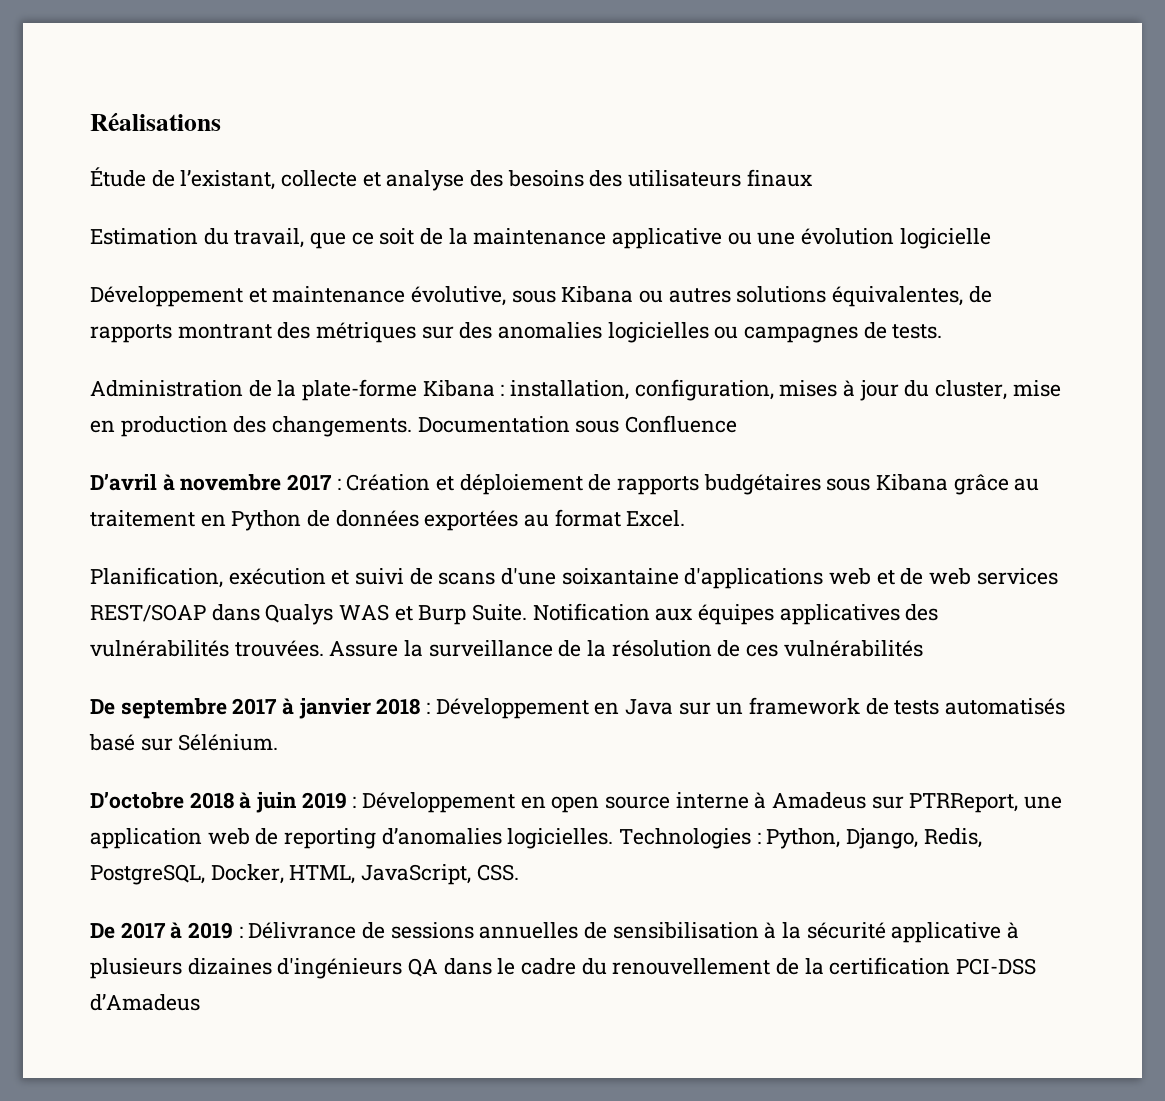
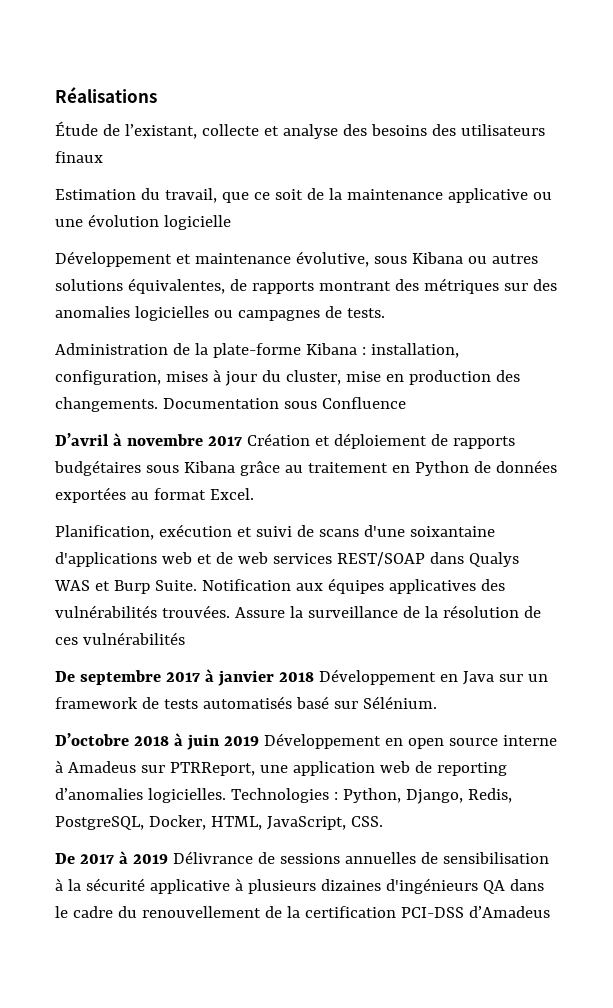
- D’avril à novembre 2017 : Création et déploiement de rapports budgétaires sous Kibana grâce au traitement en Python de données exportées au format Excel.
+ D’avril à novembre 2017 Création et déploiement de rapports budgétaires sous Kibana grâce au traitement en Python de données exportées au format Excel.
- De septembre 2017 à janvier 2018 : Développement en Java sur un framework de tests automatisés basé sur Sélénium.
+ De septembre 2017 à janvier 2018 Développement en Java sur un framework de tests automatisés basé sur Sélénium.
- D’octobre 2018 à juin 2019 : Développement en open source interne à Amadeus sur PTRReport, une application web de reporting d’anomalies logicielles.
+ D’octobre 2018 à juin 2019 Développement en open source interne à Amadeus sur PTRReport, une application web de reporting d’anomalies logicielles.
- De 2017 à 2019 : Délivrance de sessions annuelles de sensibilisation à la sécurité applicative à plusieurs dizaines d'ingénieurs QA dans le cadre du renouvellement de la certification PCI-DSS d’Amadeus
+ De 2017 à 2019 Délivrance de sessions annuelles de sensibilisation à la sécurité applicative à plusieurs dizaines d'ingénieurs QA dans le cadre du renouvellement de la certification PCI-DSS d’Amadeus

